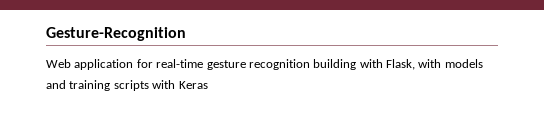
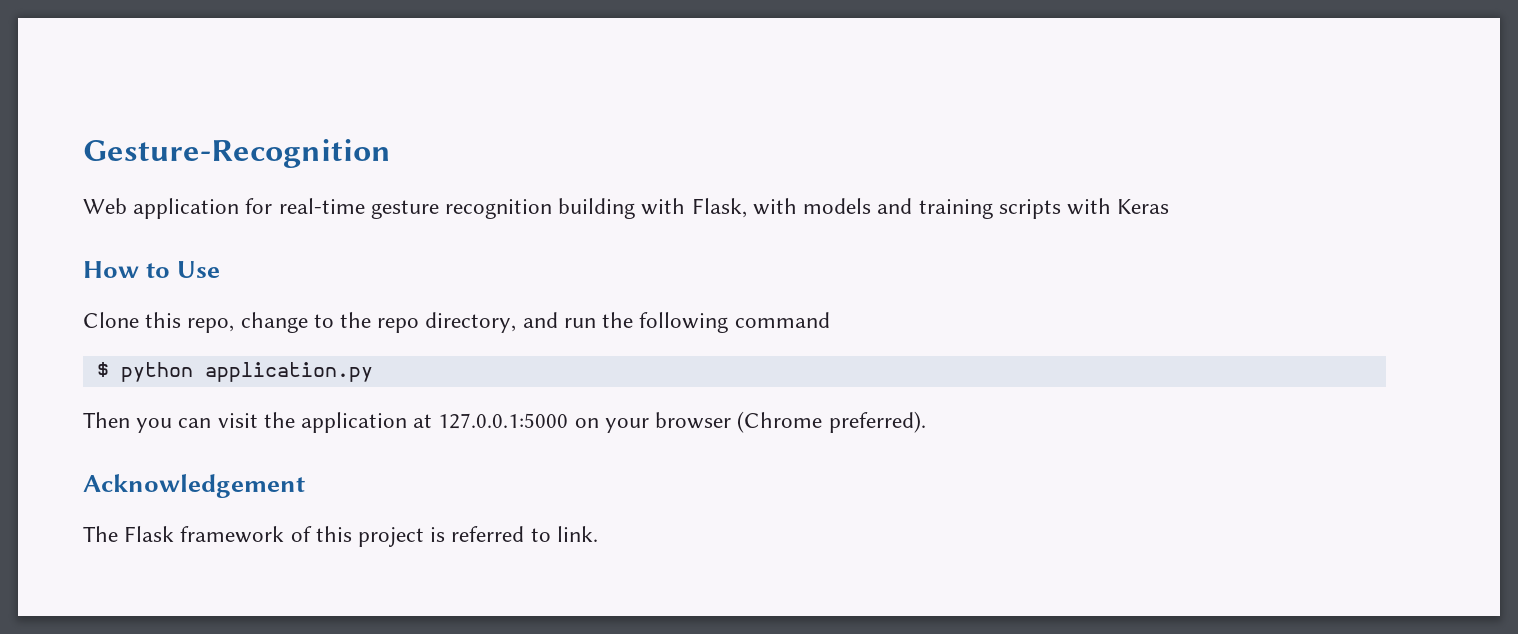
+ How to Use
+ Clone this repo, change to the repo directory, and run the following command
+ $ python application.py
+ Then you can visit the application at 127.0.0.1:5000 on your browser (Chrome preferred).
+ Acknowledgement
+ The Flask framework of this project is referred to link.

